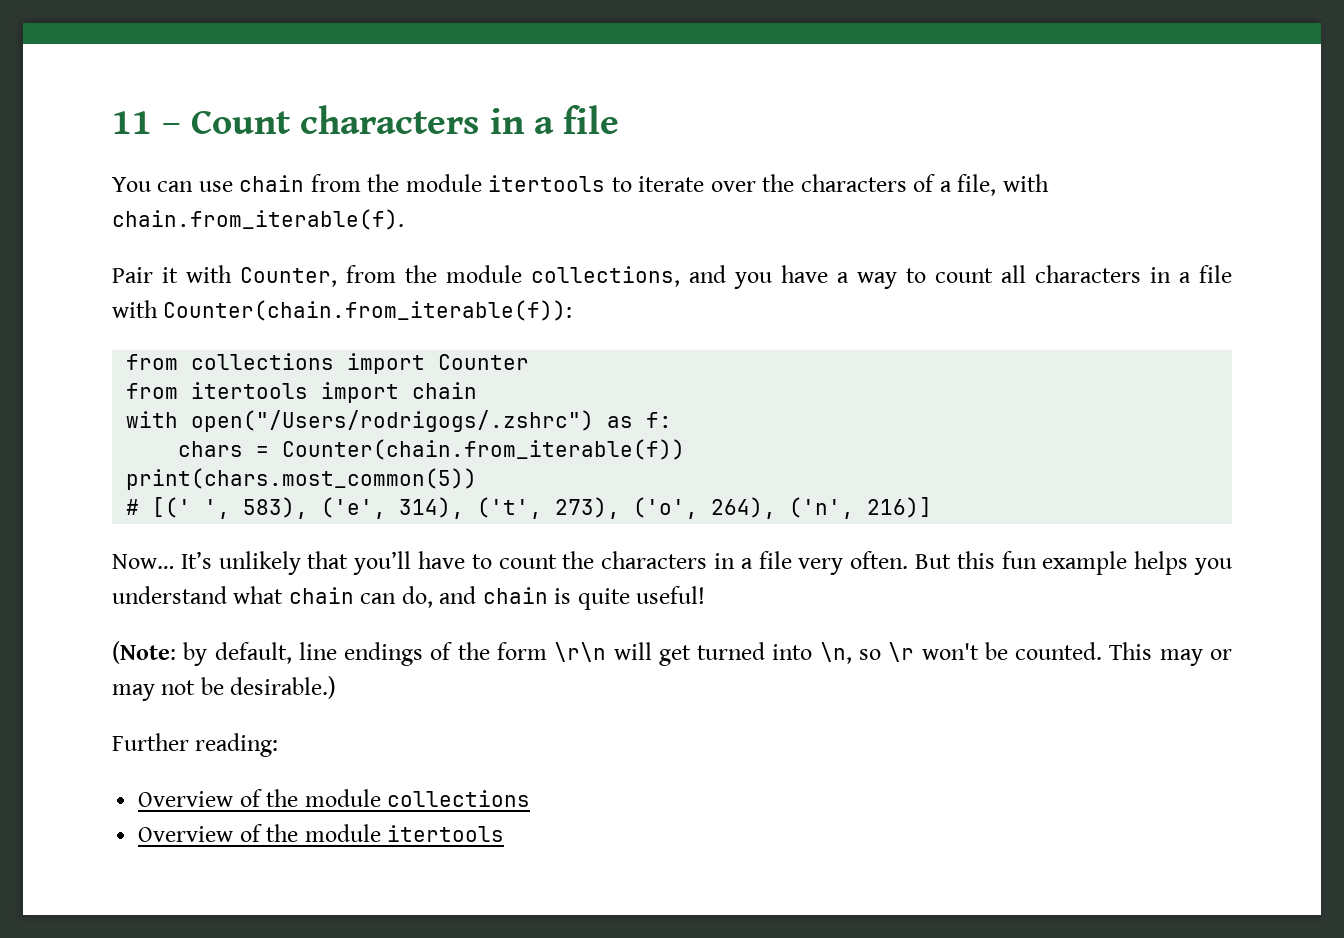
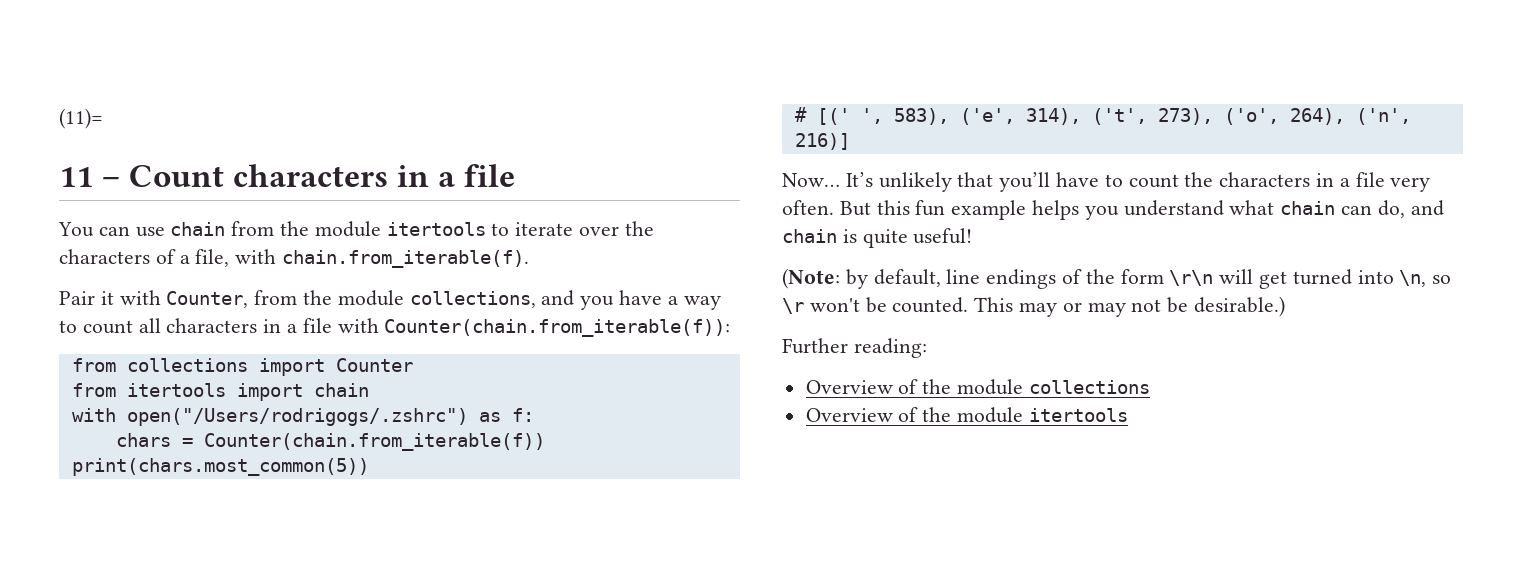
+ (11)=

